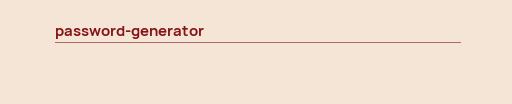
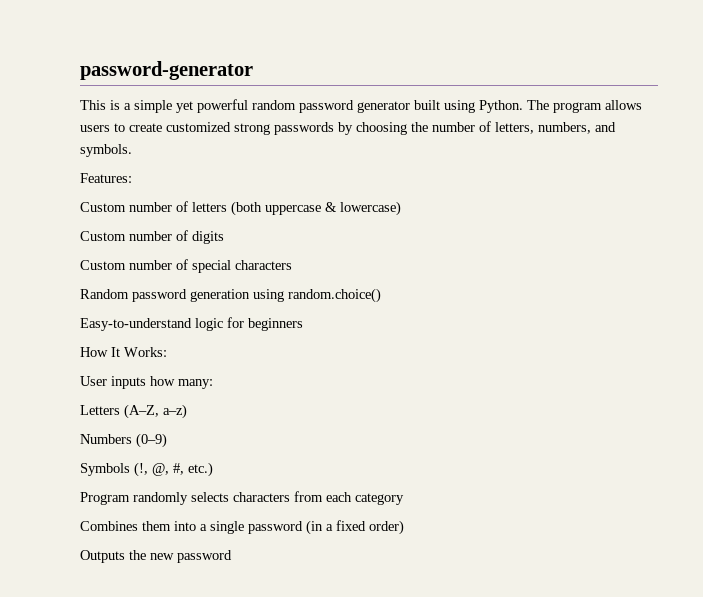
+ This is a simple yet powerful random password generator built using Python. The program allows users to create customized strong passwords by choosing the number of letters, numbers, and symbols.
+ Features:
+ Custom number of letters (both uppercase & lowercase)
+ Custom number of digits
+ Custom number of special characters
+ Random password generation using random.choice()
+ Easy-to-understand logic for beginners
+ How It Works:
+ User inputs how many:
+ Letters (A–Z, a–z)
+ Numbers (0–9)
+ Symbols (!, @, #, etc.)
+ Program randomly selects characters from each category
+ Combines them into a single password (in a fixed order)
+ Outputs the new password

